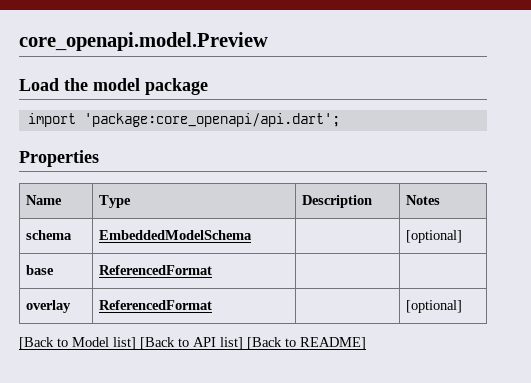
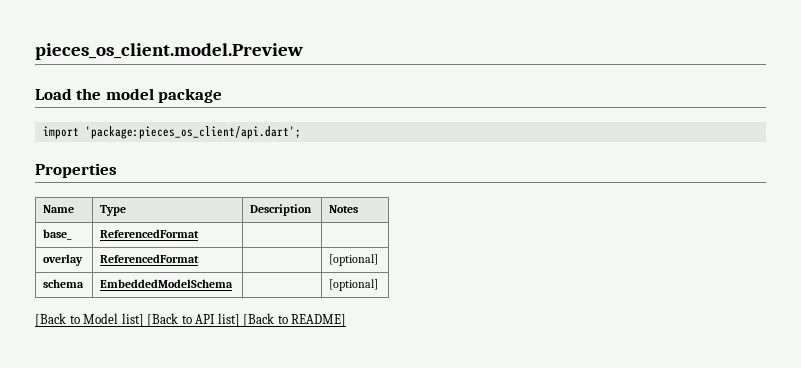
- core_openapi.model.Preview
+ pieces_os_client.model.Preview
- import 'package:core_openapi/api.dart';
+ import 'package:pieces_os_client/api.dart';
- schema | EmbeddedModelSchema | | [optional]
- base | ReferencedFormat | |
+ base_ | ReferencedFormat | |
+ schema | EmbeddedModelSchema | | [optional]

